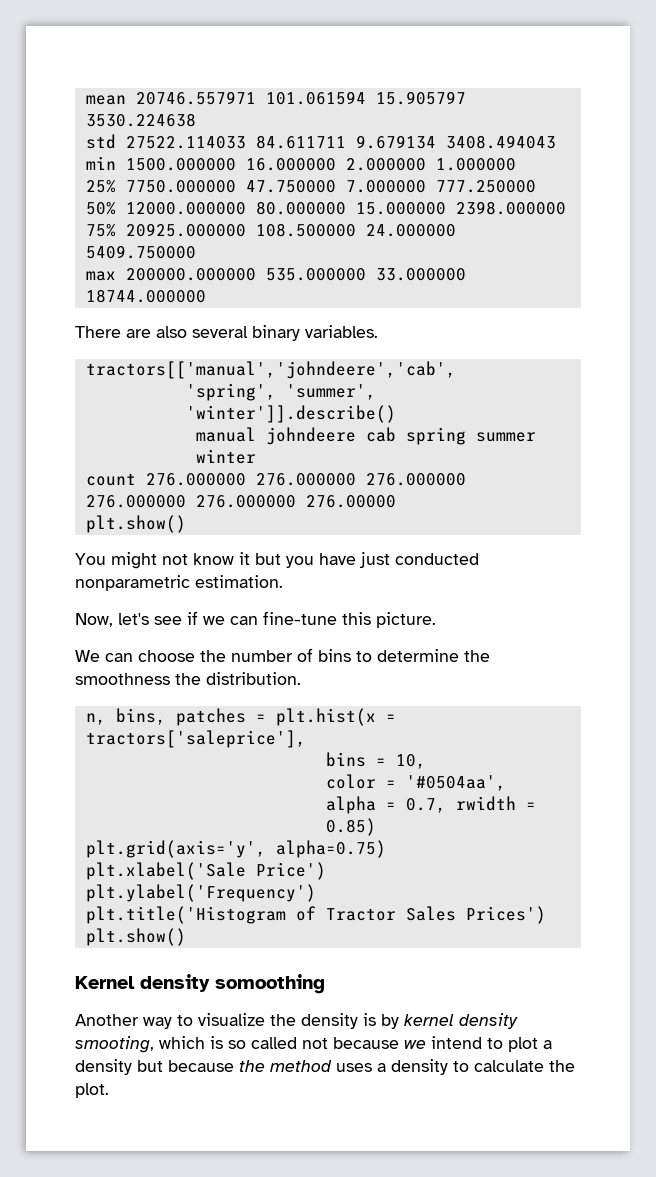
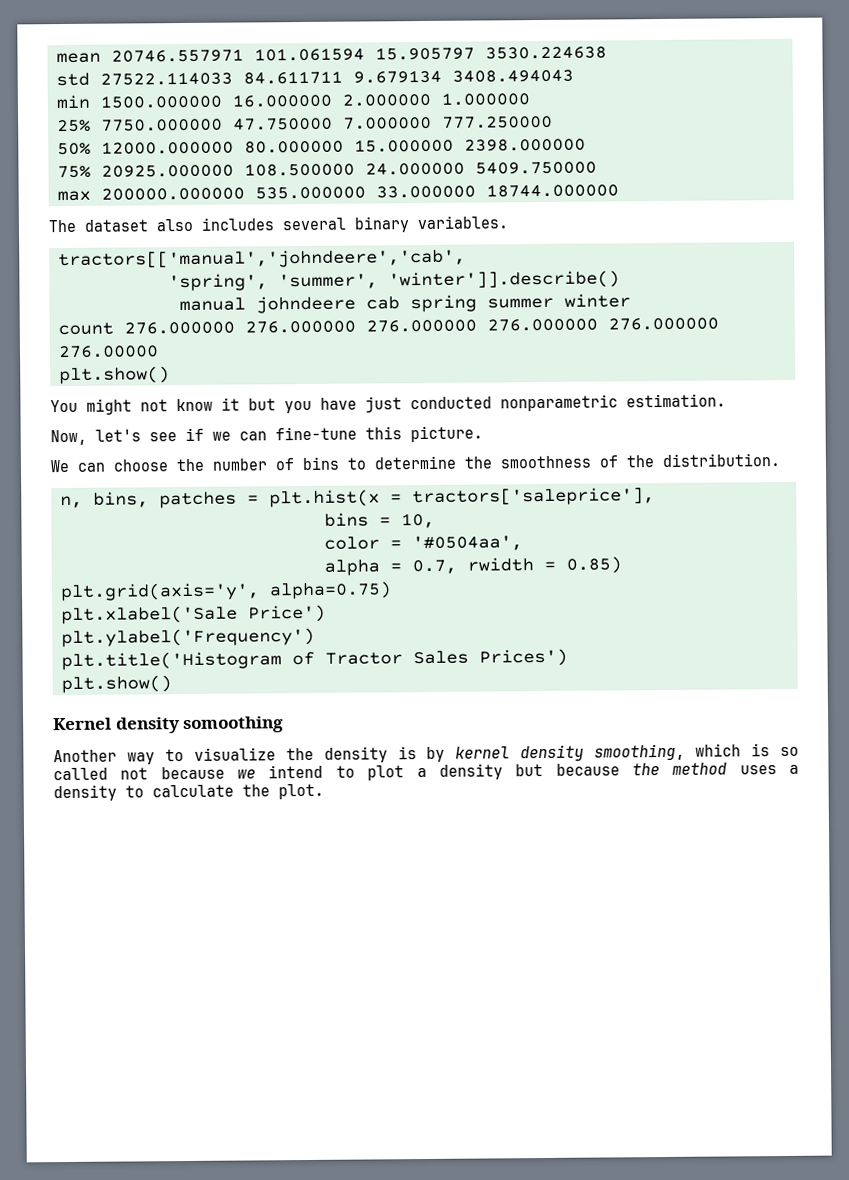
- There are also several binary variables.
+ The dataset also includes several binary variables.
- We can choose the number of bins to determine the smoothness the distribution.
+ We can choose the number of bins to determine the smoothness of the distribution.
- Another way to visualize the density is by kernel density smooting, which is so called not because we intend to plot a density but because the method uses a density to calculate the plot.
+ Another way to visualize the density is by kernel density smoothing, which is so called not because we intend to plot a density but because the method uses a density to calculate the plot.

